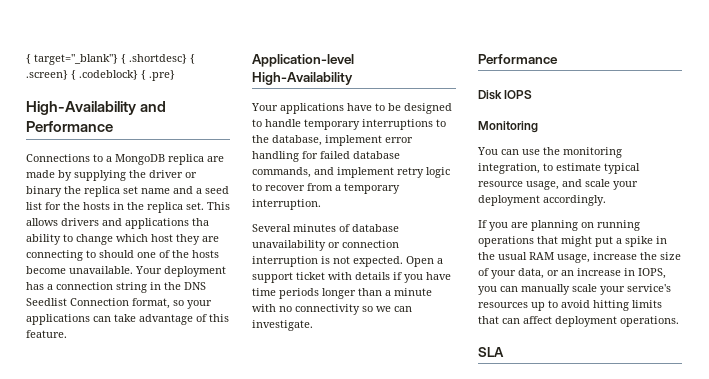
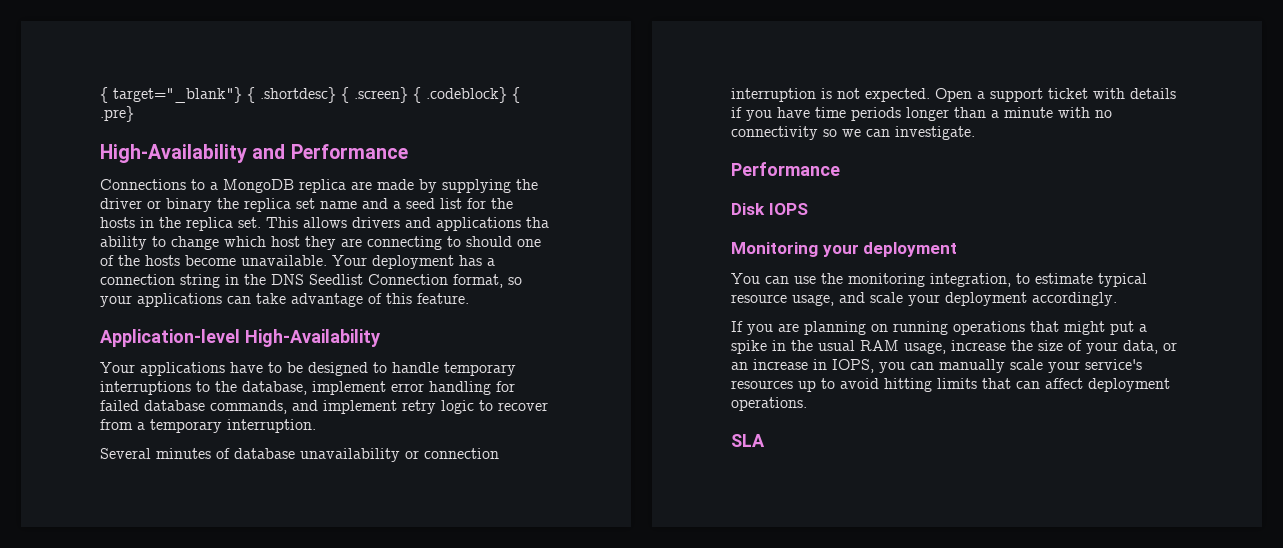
- Monitoring
+ Monitoring your deployment

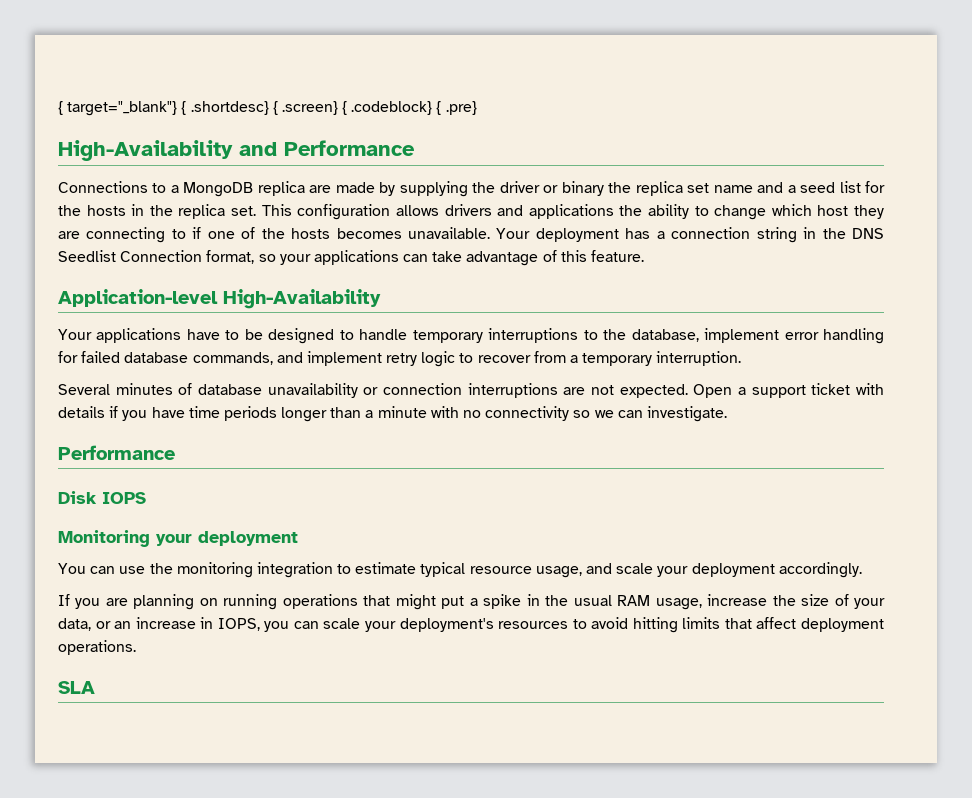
- This allows drivers and applications tha ability to change which host they are connecting to should one of the hosts become unavailable.
+ This configuration allows drivers and applications the ability to change which host they are connecting to if one of the hosts becomes unavailable.
- Several minutes of database unavailability or connection interruption is not expected.
+ Several minutes of database unavailability or connection interruptions are not expected.
- You can use the monitoring integration, to estimate typical resource usage, and scale your deployment accordingly.
+ You can use the monitoring integration to estimate typical resource usage, and scale your deployment accordingly.
- If you are planning on running operations that might put a spike in the usual RAM usage, increase the size of your data, or an increase in IOPS, you can manually scale your service's resources up to avoid hitting limits that can affect deployment operations.
+ If you are planning on running operations that might put a spike in the usual RAM usage, increase the size of your data, or an increase in IOPS, you can scale your deployment's resources to avoid hitting limits that affect deployment operations.

